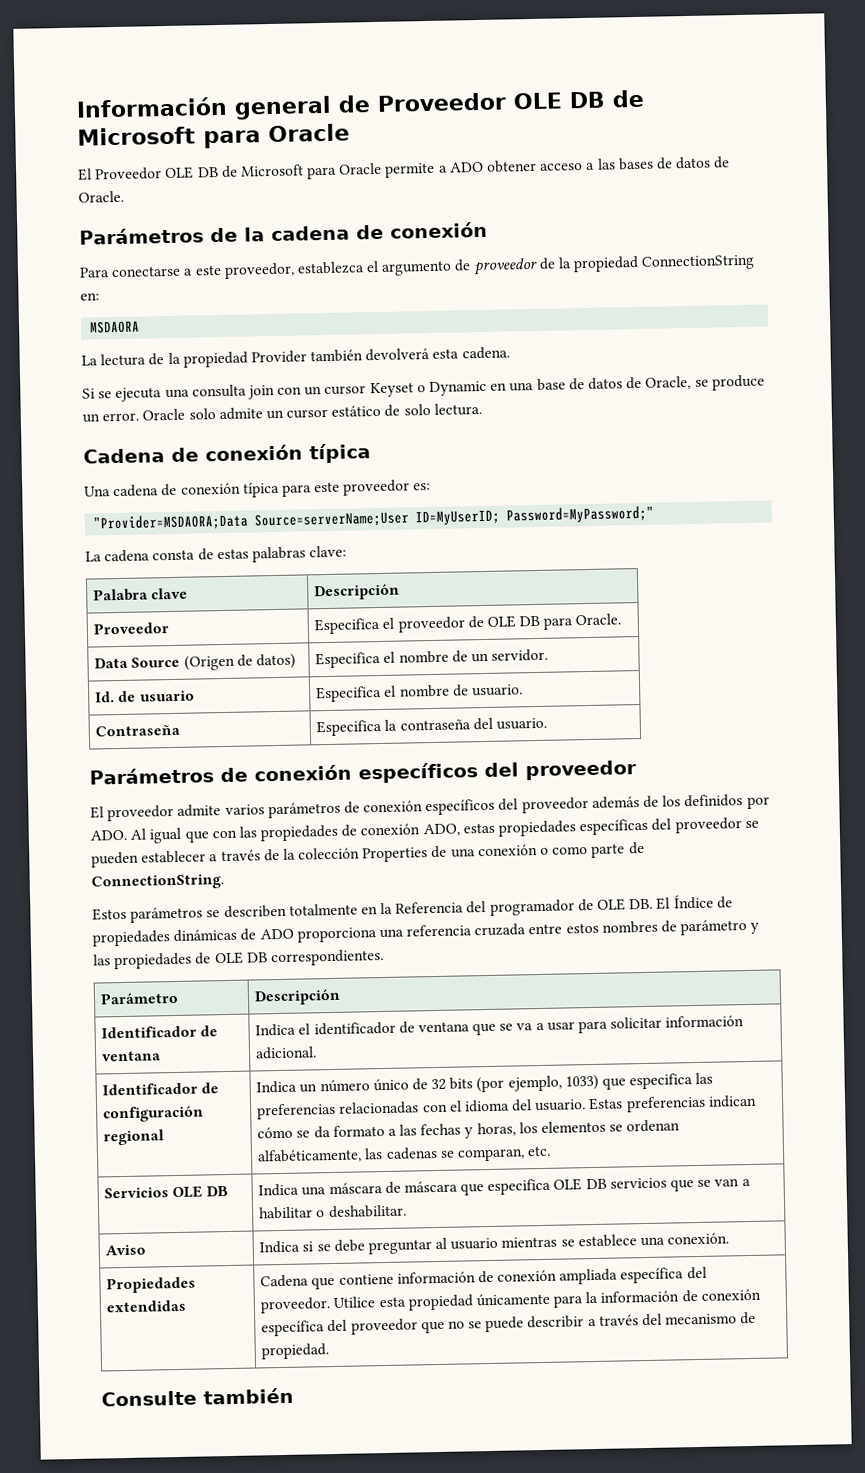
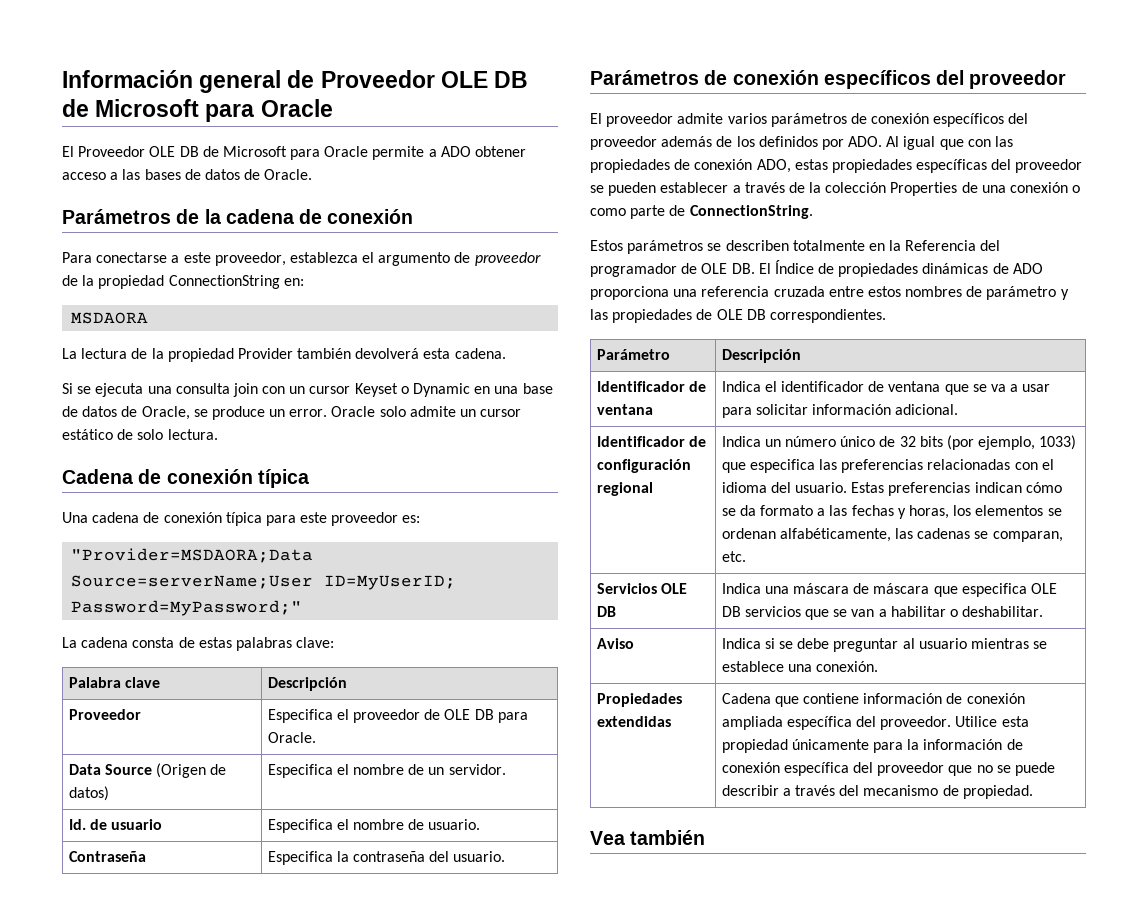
- Consulte también
+ Vea también

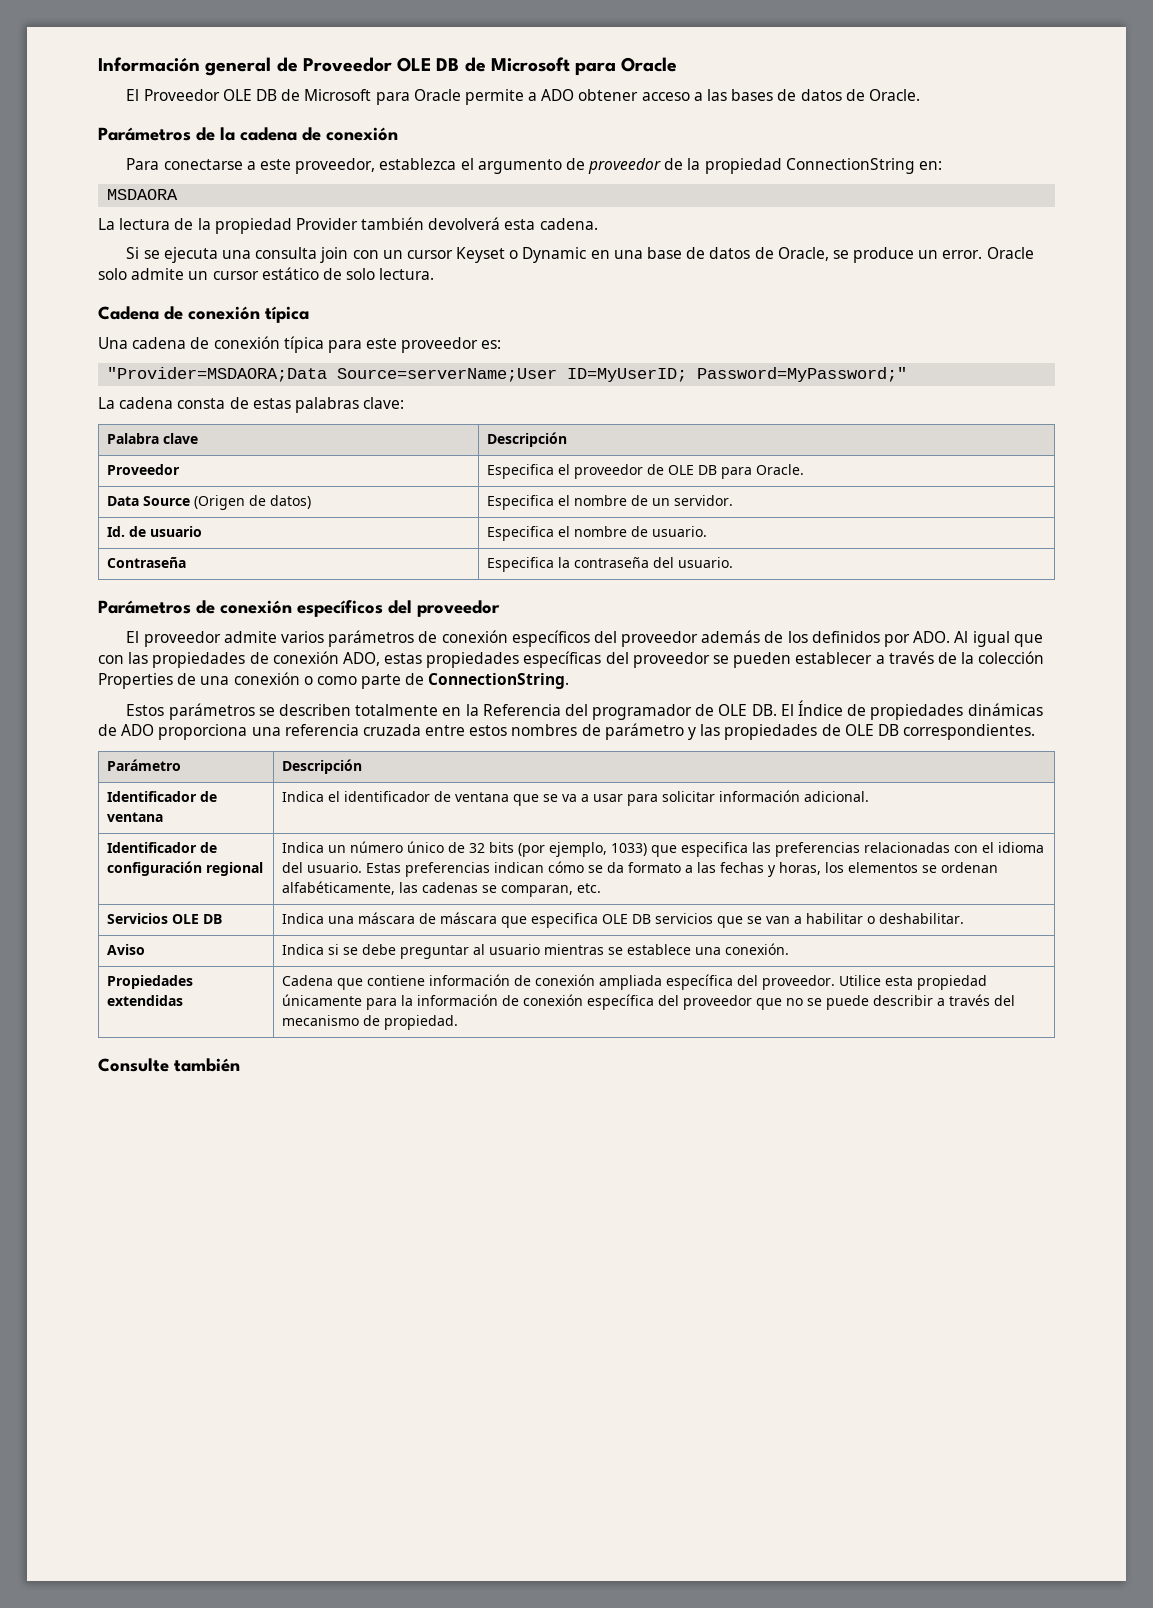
- Vea también
+ Consulte también

